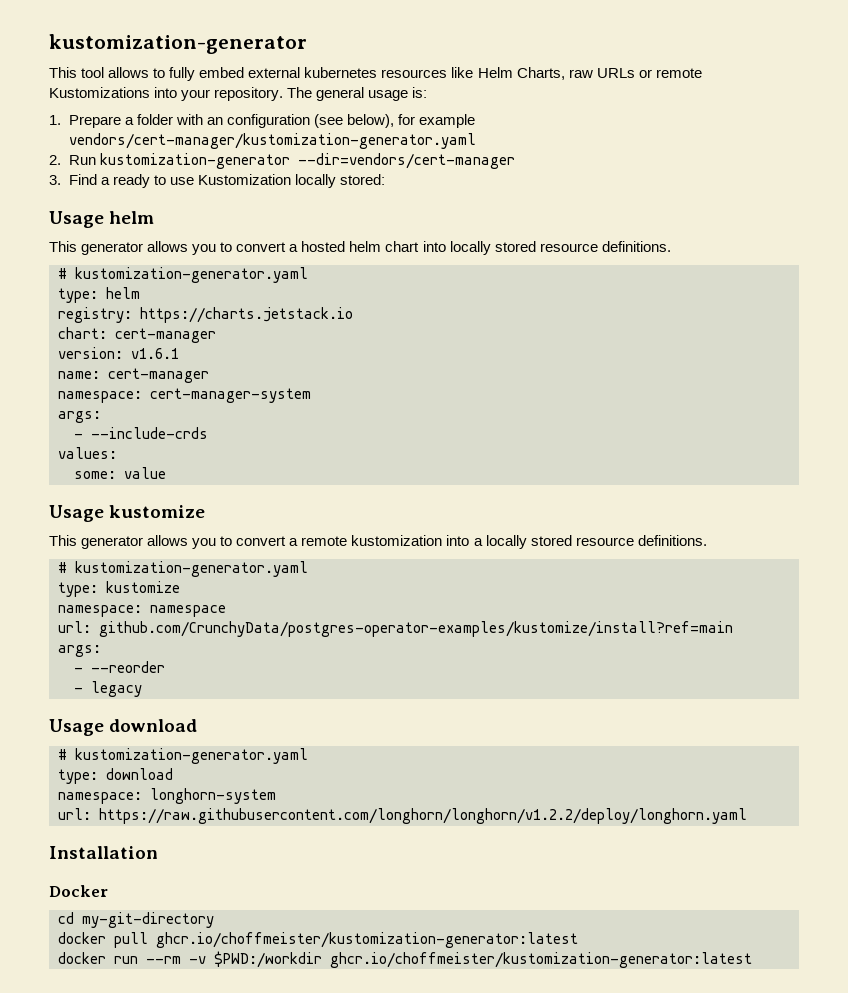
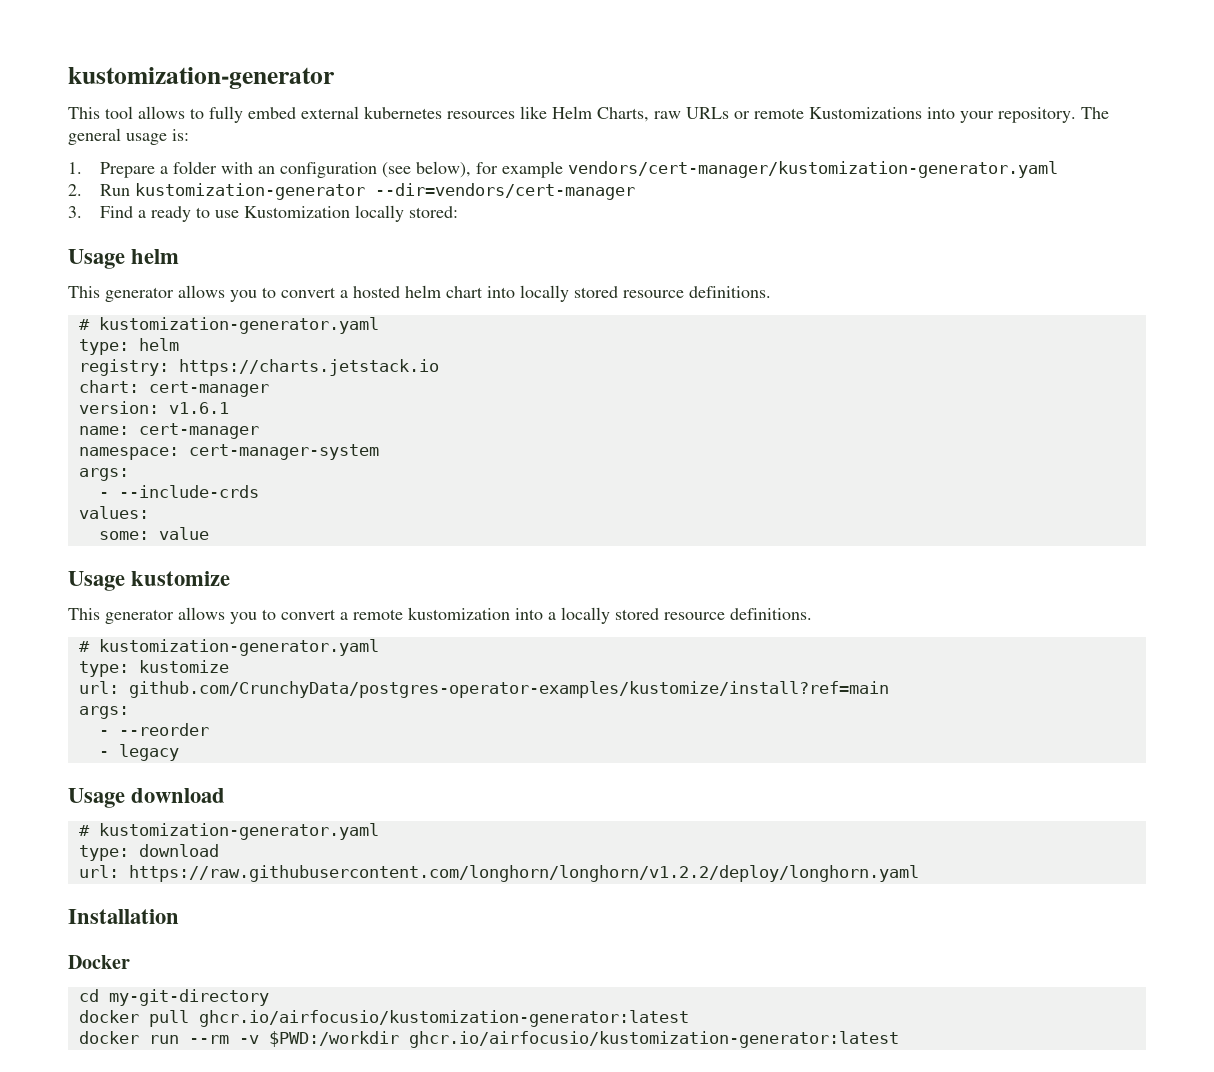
- namespace: namespace
- namespace: longhorn-system
- docker pull ghcr.io/choffmeister/kustomization-generator:latest
+ docker pull ghcr.io/airfocusio/kustomization-generator:latest
- docker run --rm -v $PWD:/workdir ghcr.io/choffmeister/kustomization-generator:latest
+ docker run --rm -v $PWD:/workdir ghcr.io/airfocusio/kustomization-generator:latest

